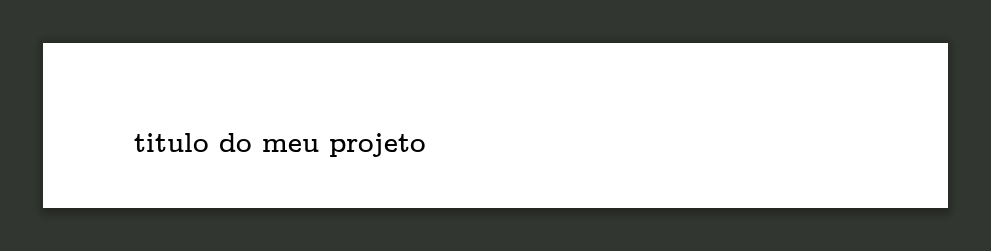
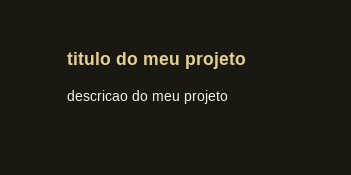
+ descricao do meu projeto

